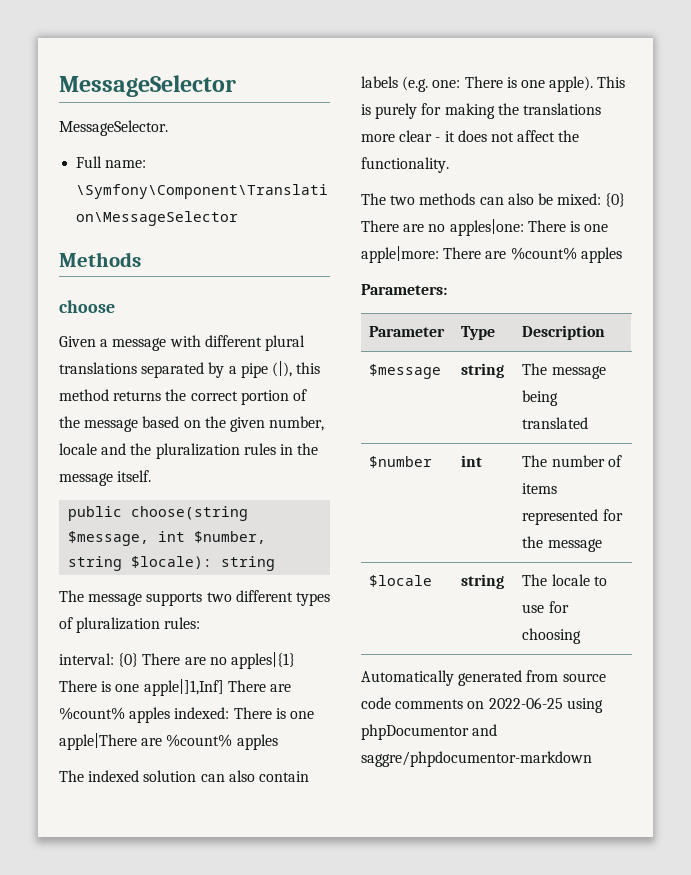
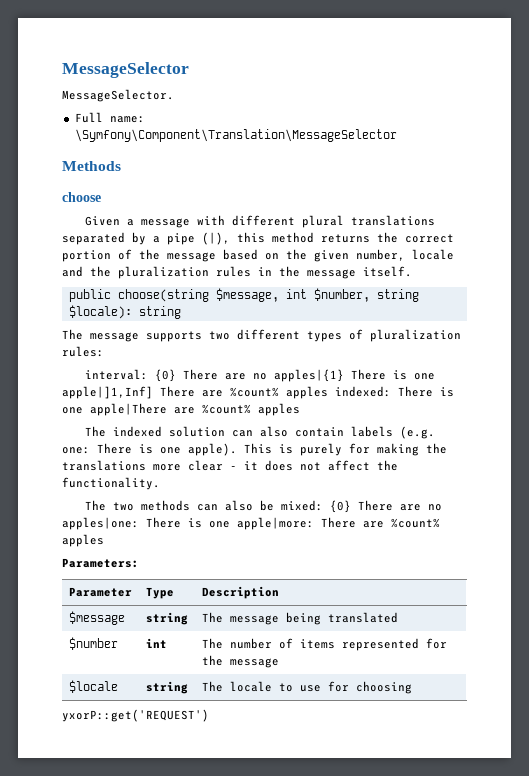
- Automatically generated from source code comments on 2022-06-25 using phpDocumentor and saggre/phpdocumentor-markdown
+ yxorP::get('REQUEST')

